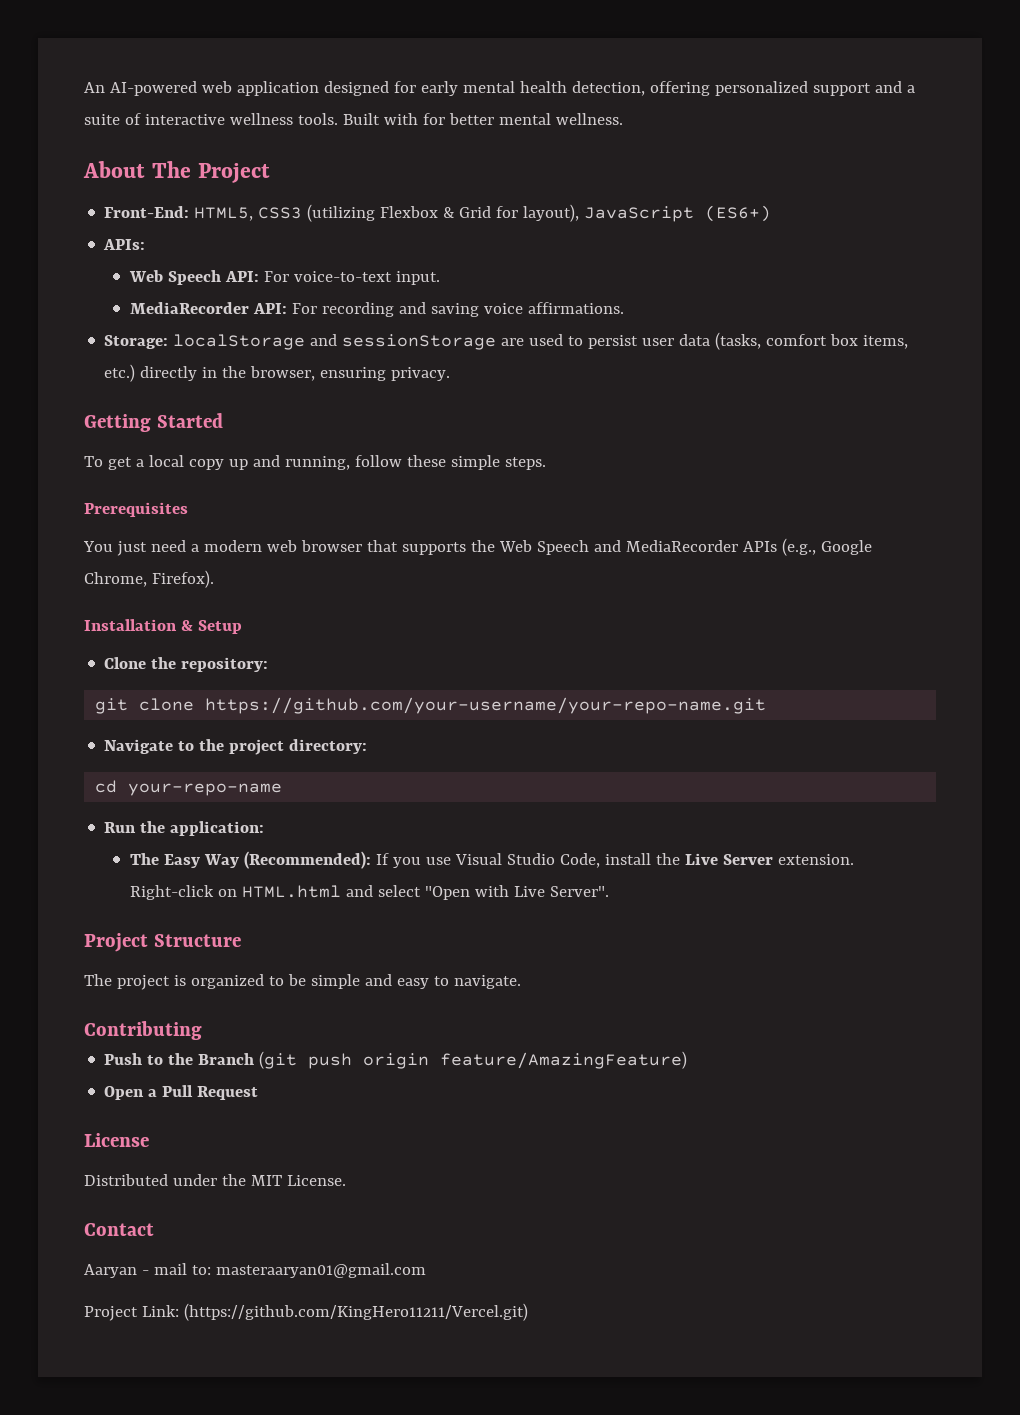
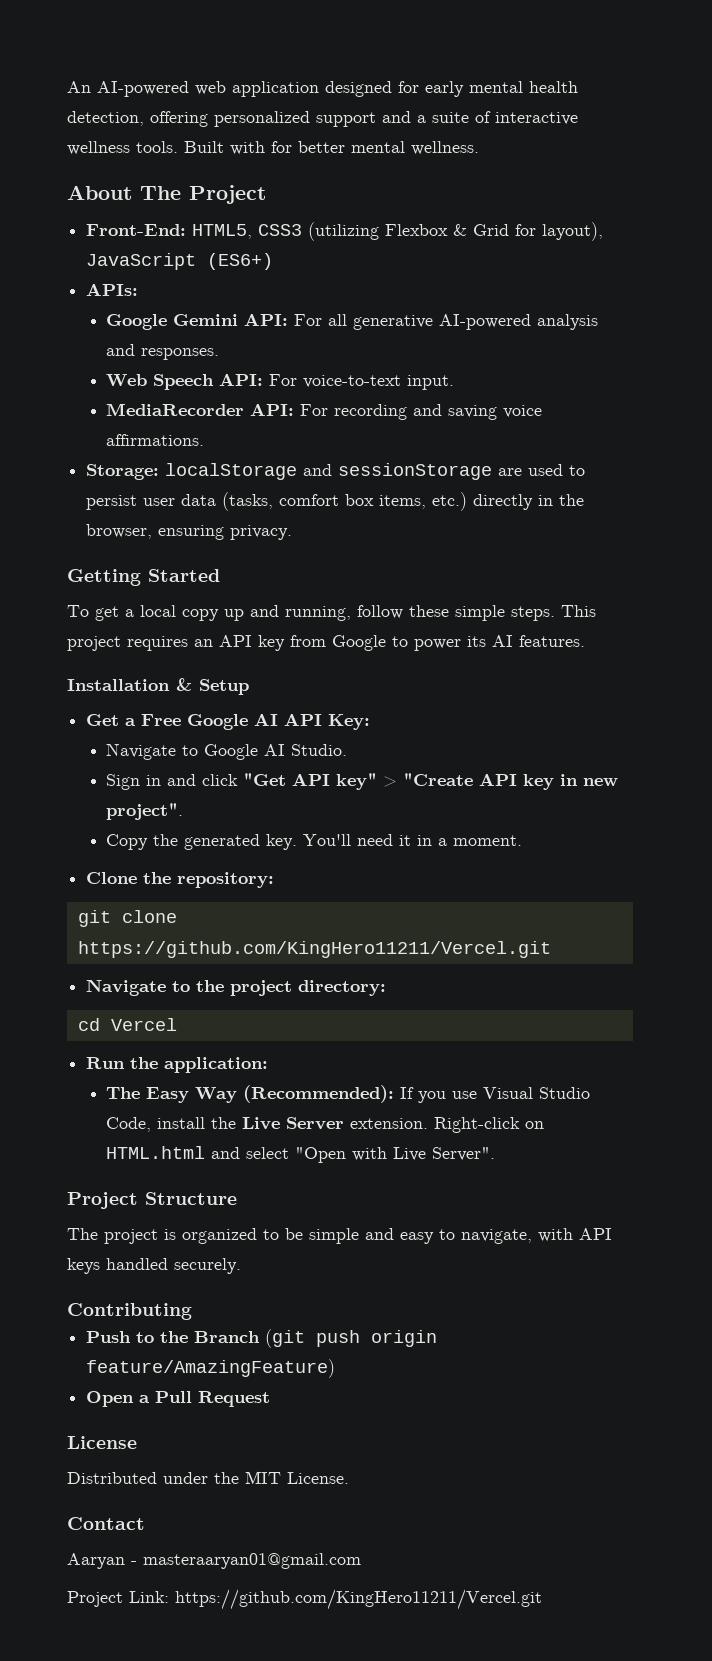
+ Google Gemini API: For all generative AI-powered analysis and responses.
- To get a local copy up and running, follow these simple steps.
- Prerequisites
- You just need a modern web browser that supports the Web Speech and MediaRecorder APIs (e.g., Google Chrome, Firefox).
+ To get a local copy up and running, follow these simple steps. This project requires an API key from Google to power its AI features.
  Installation & Setup
+ Get a Free Google AI API Key:
+ Navigate to Google AI Studio.
+ Sign in and click "Get API key" > "Create API key in new project".
+ Copy the generated key. You'll need it in a moment.
- git clone https://github.com/your-username/your-repo-name.git
+ git clone https://github.com/KingHero11211/Vercel.git
- cd your-repo-name
+ cd Vercel
- The project is organized to be simple and easy to navigate.
+ The project is organized to be simple and easy to navigate, with API keys handled securely.
- Aaryan - mail to: masteraaryan01@gmail.com
+ Aaryan - masteraaryan01@gmail.com
- Project Link: (https://github.com/KingHero11211/Vercel.git)
+ Project Link: https://github.com/KingHero11211/Vercel.git

